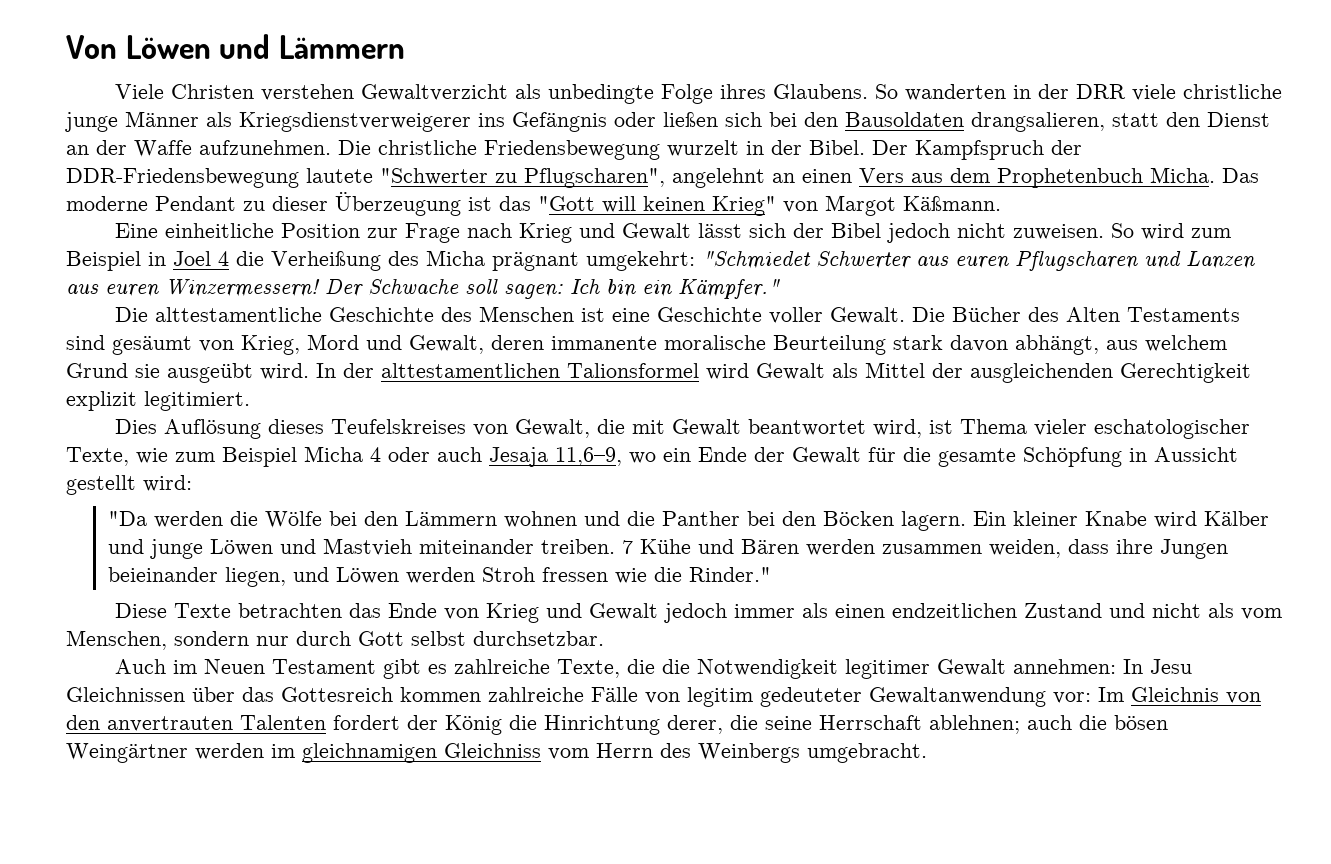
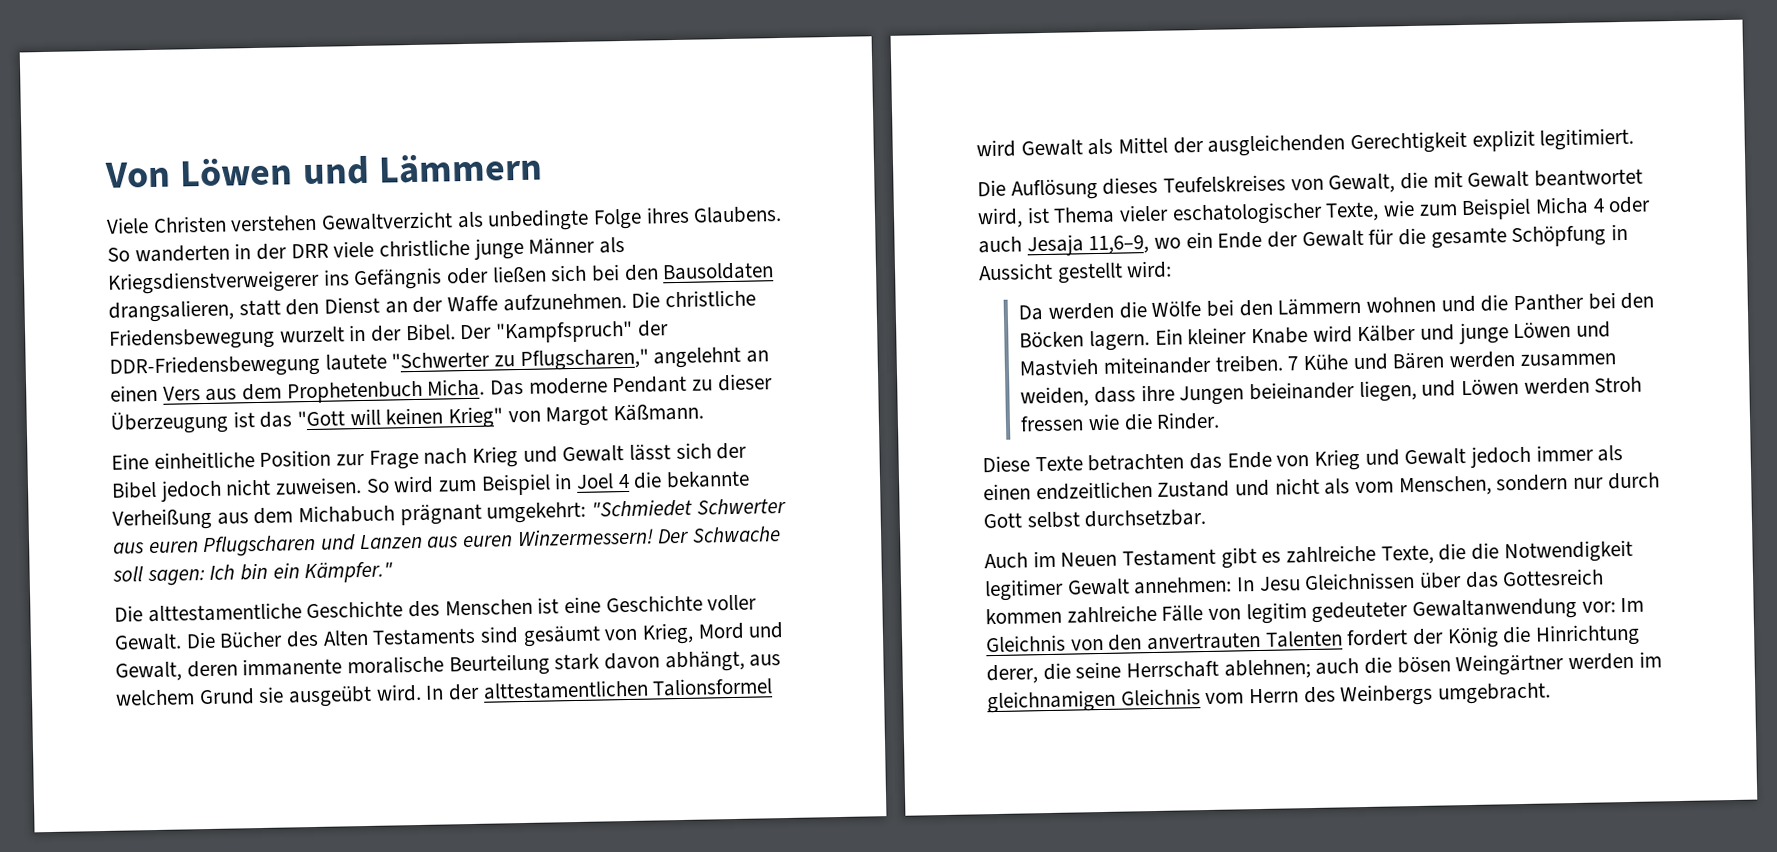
- Der Kampfspruch der DDR-Friedensbewegung lautete "Schwerter zu Pflugscharen", angelehnt an einen Vers aus dem Prophetenbuch Micha.
+ Der "Kampfspruch" der DDR-Friedensbewegung lautete "Schwerter zu Pflugscharen," angelehnt an einen Vers aus dem Prophetenbuch Micha.
- So wird zum Beispiel in Joel 4 die Verheißung des Micha prägnant umgekehrt: "Schmiedet Schwerter aus euren Pflugscharen und Lanzen aus euren Winzermessern!
+ So wird zum Beispiel in Joel 4 die bekannte Verheißung aus dem Michabuch prägnant umgekehrt: "Schmiedet Schwerter aus euren Pflugscharen und Lanzen aus euren Winzermessern!
- Dies Auflösung dieses Teufelskreises von Gewalt, die mit Gewalt beantwortet wird, ist Thema vieler eschatologischer Texte, wie zum Beispiel Micha 4 oder auch Jesaja 11,6–9, wo ein Ende der Gewalt für die gesamte Schöpfung in Aussicht gestellt wird:
+ Die Auflösung dieses Teufelskreises von Gewalt, die mit Gewalt beantwortet wird, ist Thema vieler eschatologischer Texte, wie zum Beispiel Micha 4 oder auch Jesaja 11,6–9, wo ein Ende der Gewalt für die gesamte Schöpfung in Aussicht gestellt wird:
- "Da werden die Wölfe bei den Lämmern wohnen und die Panther bei den Böcken lagern.
+ Da werden die Wölfe bei den Lämmern wohnen und die Panther bei den Böcken lagern.
- 7 Kühe und Bären werden zusammen weiden, dass ihre Jungen beieinander liegen, und Löwen werden Stroh fressen wie die Rinder."
+ 7 Kühe und Bären werden zusammen weiden, dass ihre Jungen beieinander liegen, und Löwen werden Stroh fressen wie die Rinder.
- Auch im Neuen Testament gibt es zahlreiche Texte, die die Notwendigkeit legitimer Gewalt annehmen: In Jesu Gleichnissen über das Gottesreich kommen zahlreiche Fälle von legitim gedeuteter Gewaltanwendung vor: Im Gleichnis von den anvertrauten Talenten fordert der König die Hinrichtung derer, die seine Herrschaft ablehnen; auch die bösen Weingärtner werden im gleichnamigen Gleichniss vom Herrn des Weinbergs umgebracht.
+ Auch im Neuen Testament gibt es zahlreiche Texte, die die Notwendigkeit legitimer Gewalt annehmen: In Jesu Gleichnissen über das Gottesreich kommen zahlreiche Fälle von legitim gedeuteter Gewaltanwendung vor: Im Gleichnis von den anvertrauten Talenten fordert der König die Hinrichtung derer, die seine Herrschaft ablehnen; auch die bösen Weingärtner werden im gleichnamigen Gleichnis vom Herrn des Weinbergs umgebracht.

